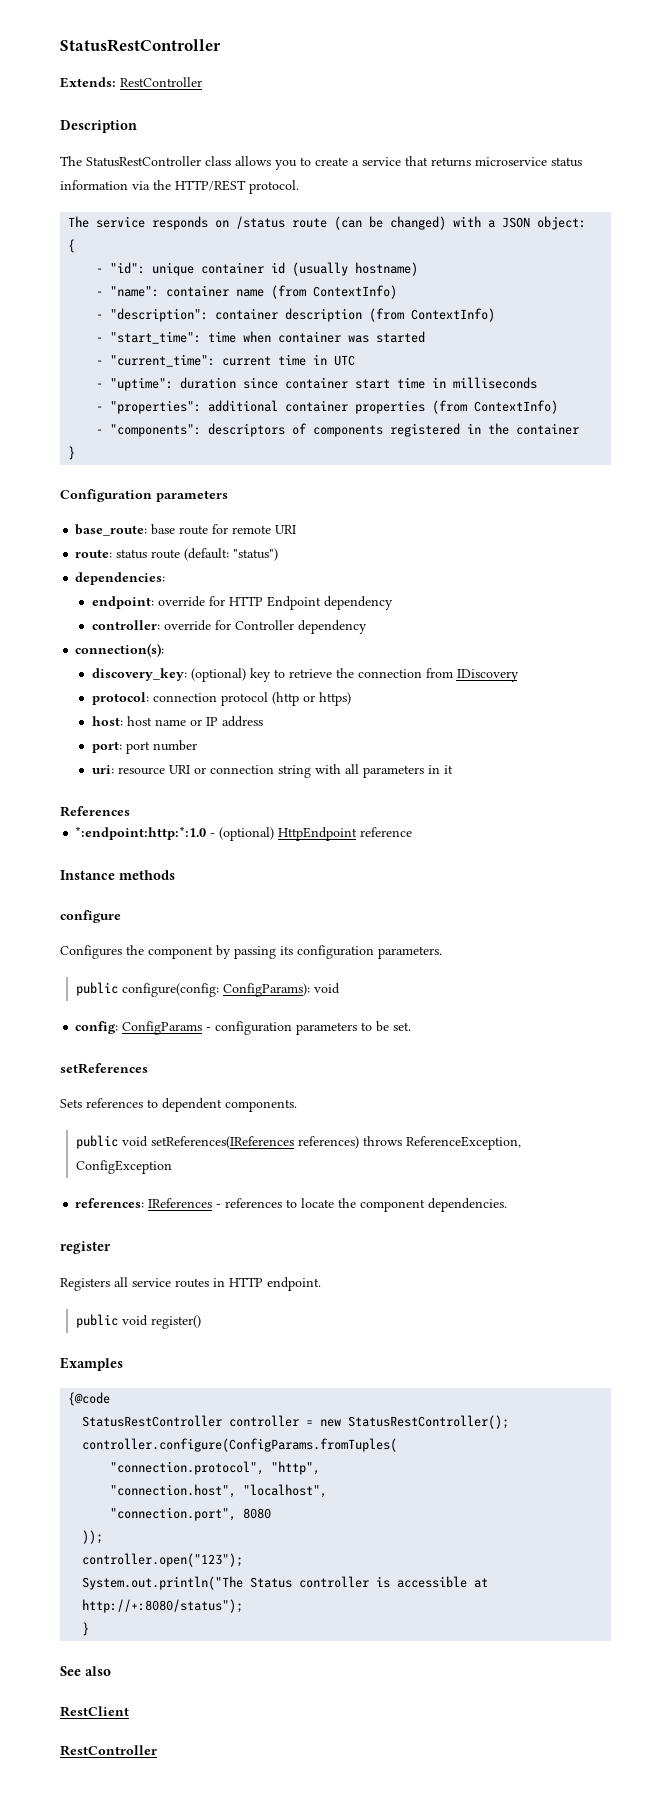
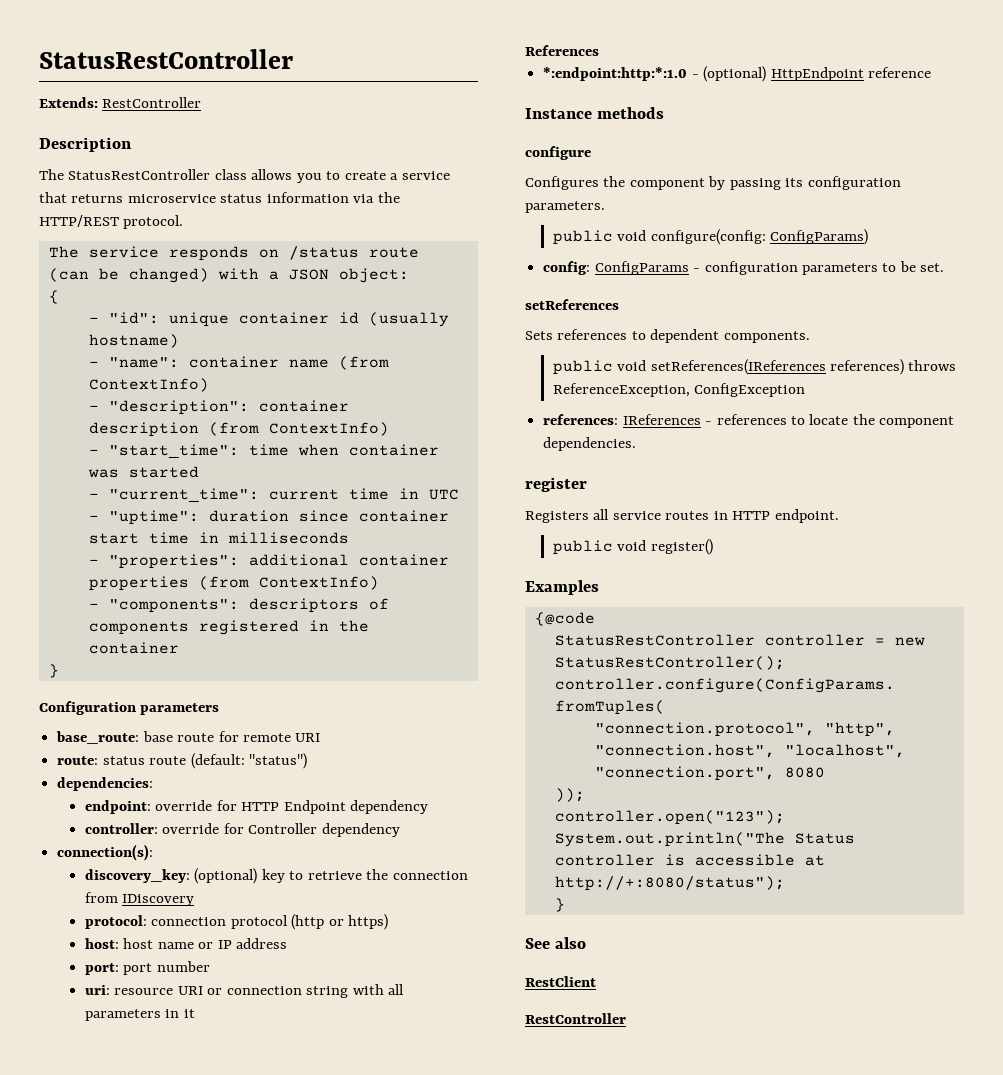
- public configure(config: ConfigParams): void
+ public void configure(config: ConfigParams)

